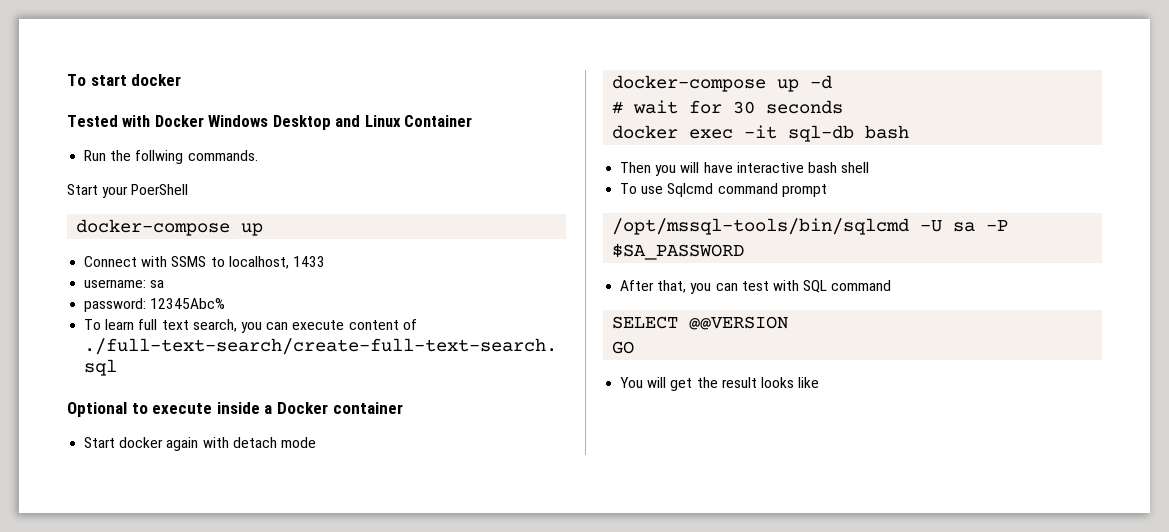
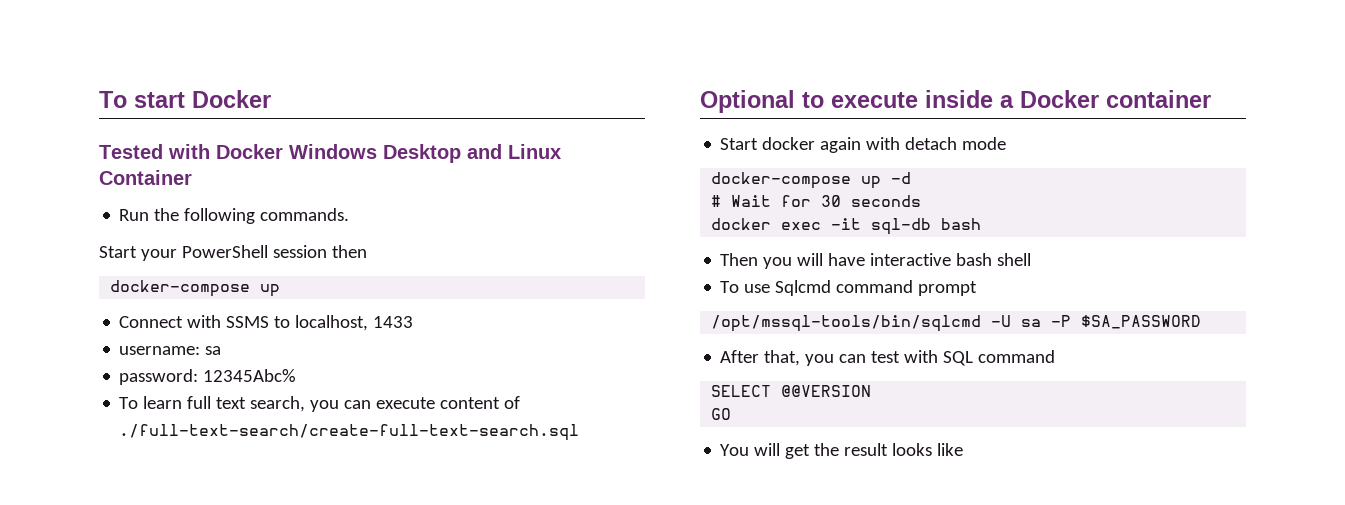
- To start docker
+ To start Docker
- Run the follwing commands.
+ Run the following commands.
- Start your PoerShell
+ Start your PowerShell session then
- # wait for 30 seconds
+ # Wait for 30 seconds

